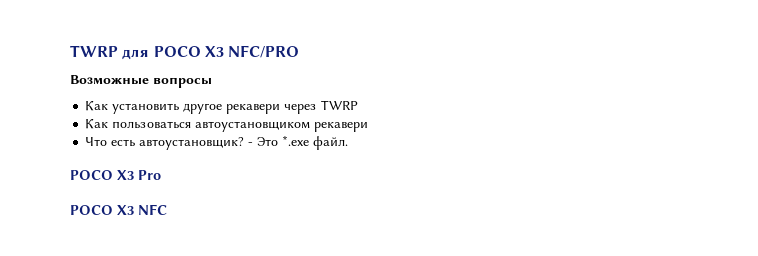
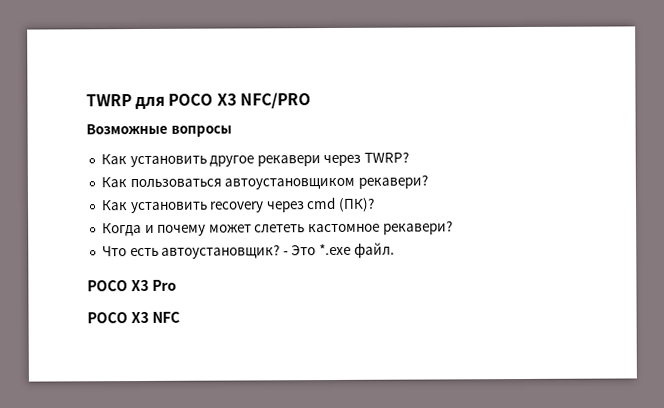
- Как установить другое рекавери через TWRP
+ Как установить другое рекавери через TWRP?
- Как пользоваться автоустановщиком рекавери
+ Как пользоваться автоустановщиком рекавери?
+ Как установить recovery через cmd (ПК)?
+ Когда и почему может слететь кастомное рекавери?

